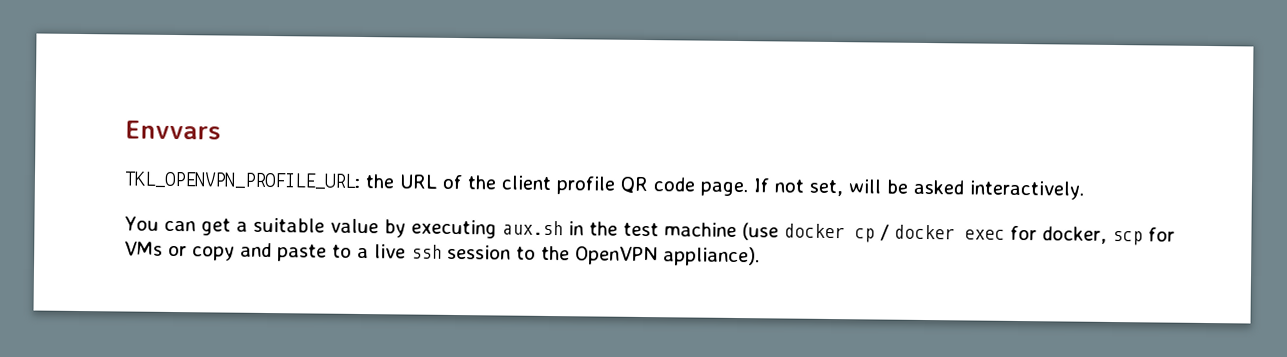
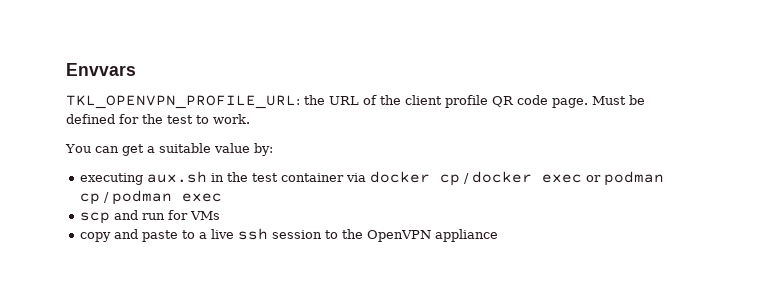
- If not set, will be asked interactively.
+ Must be defined for the test to work.
- You can get a suitable value by executing aux.sh in the test machine (use docker cp / docker exec for docker, scp for VMs or copy and paste to a live ssh session to the OpenVPN appliance).
+ You can get a suitable value by:
+ executing aux.sh in the test container via docker cp / docker exec or podman cp / podman exec
+ scp and run for VMs
+ copy and paste to a live ssh session to the OpenVPN appliance

